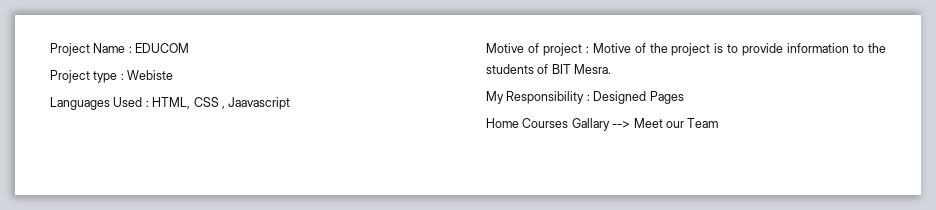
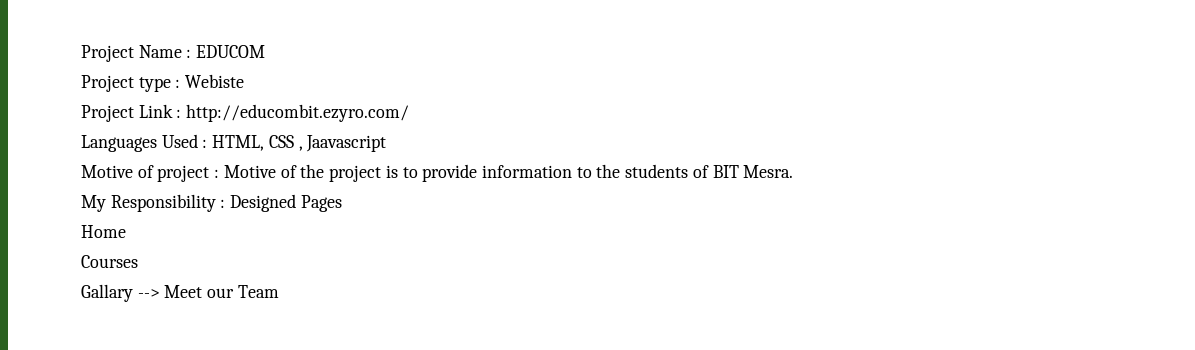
+ Project Link : http://educombit.ezyro.com/
- Home Courses Gallary --> Meet our Team
+ Home
+ Courses
+ Gallary --> Meet our Team

